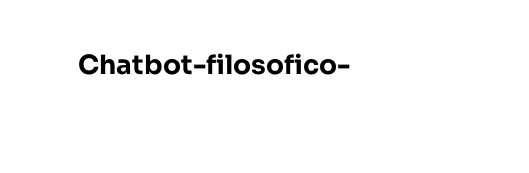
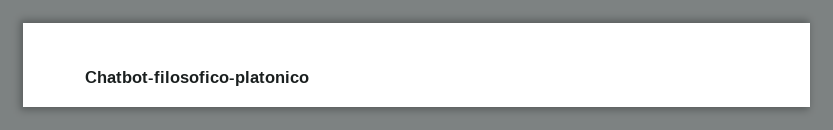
- Chatbot-filosofico-
+ Chatbot-filosofico-platonico

